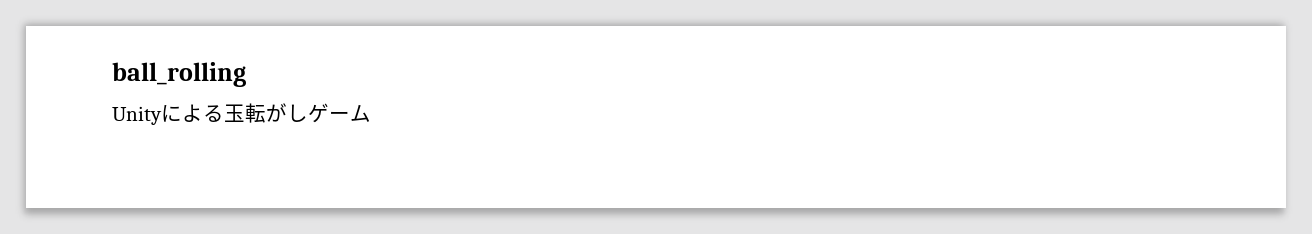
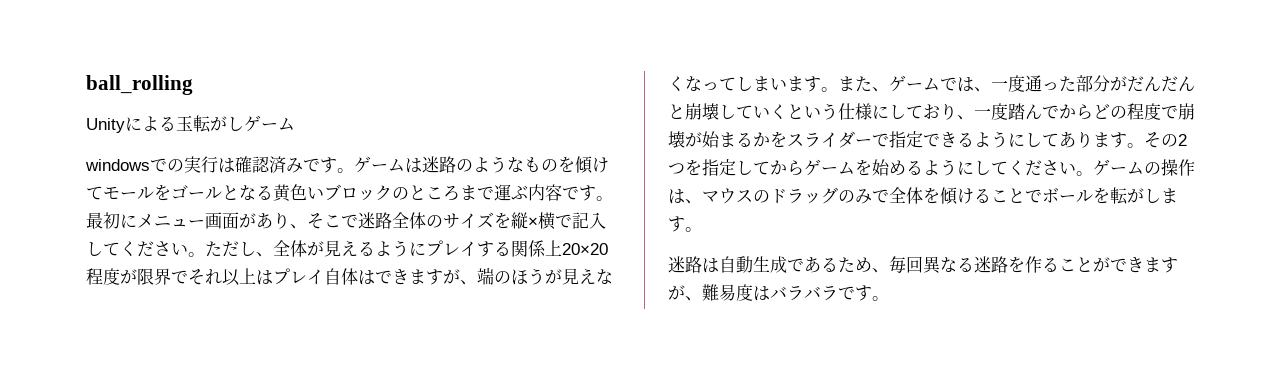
+ windowsでの実行は確認済みです。ゲームは迷路のようなものを傾けてモールをゴールとなる黄色いブロックのところまで運ぶ内容です。最初にメニュー画面があり、そこで迷路全体のサイズを縦×横で記入してください。ただし、全体が見えるようにプレイする関係上20×20程度が限界でそれ以上はプレイ自体はできますが、端のほうが見えなくなってしまいます。また、ゲームでは、一度通った部分がだんだんと崩壊していくという仕様にしており、一度踏んでからどの程度で崩壊が始まるかをスライダーで指定できるようにしてあります。その2つを指定してからゲームを始めるようにしてください。ゲームの操作は、マウスのドラッグのみで全体を傾けることでボールを転がします。
+ 迷路は自動生成であるため、毎回異なる迷路を作ることができますが、難易度はバラバラです。

